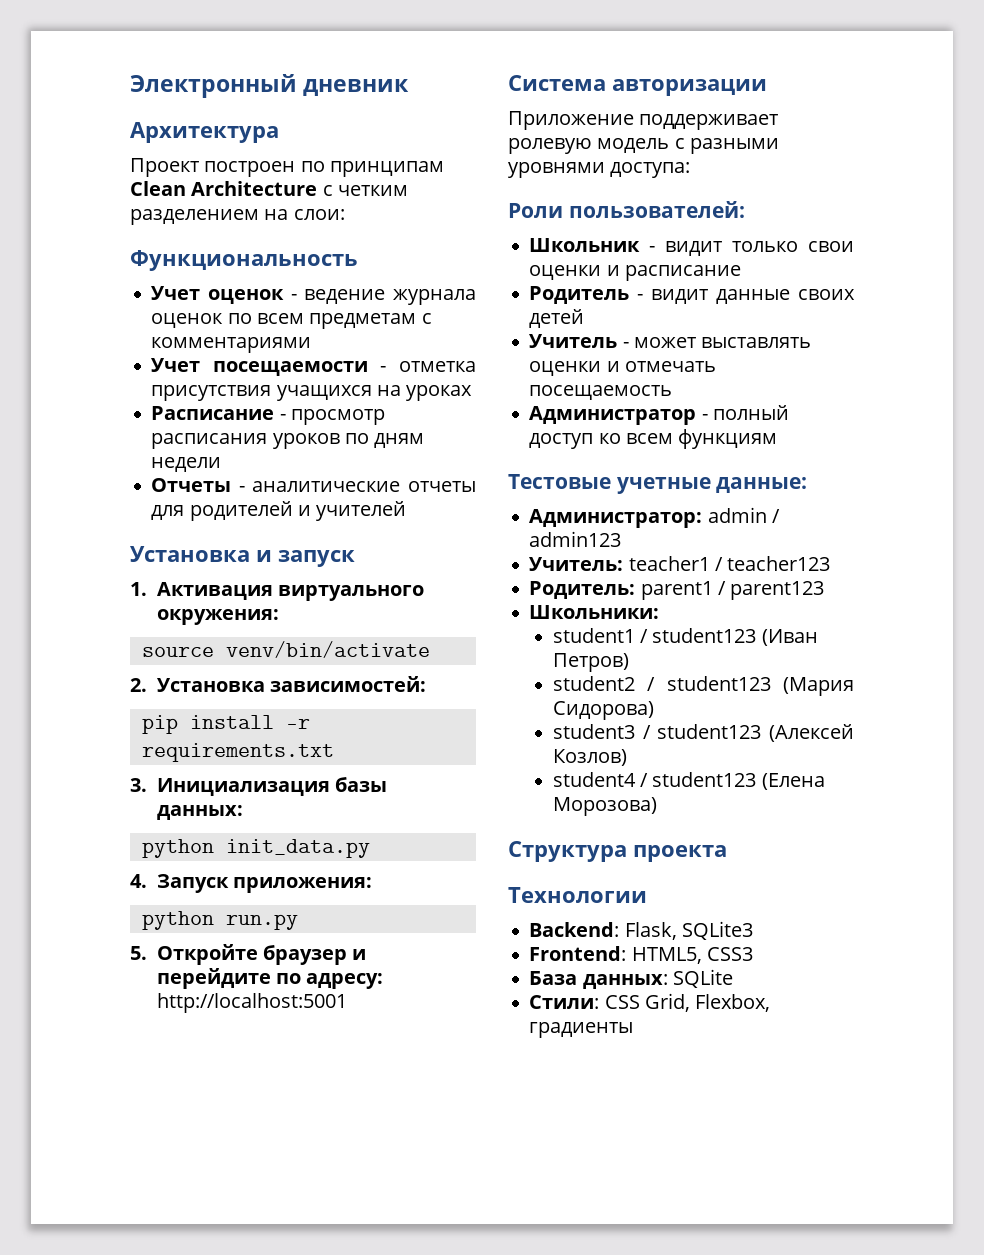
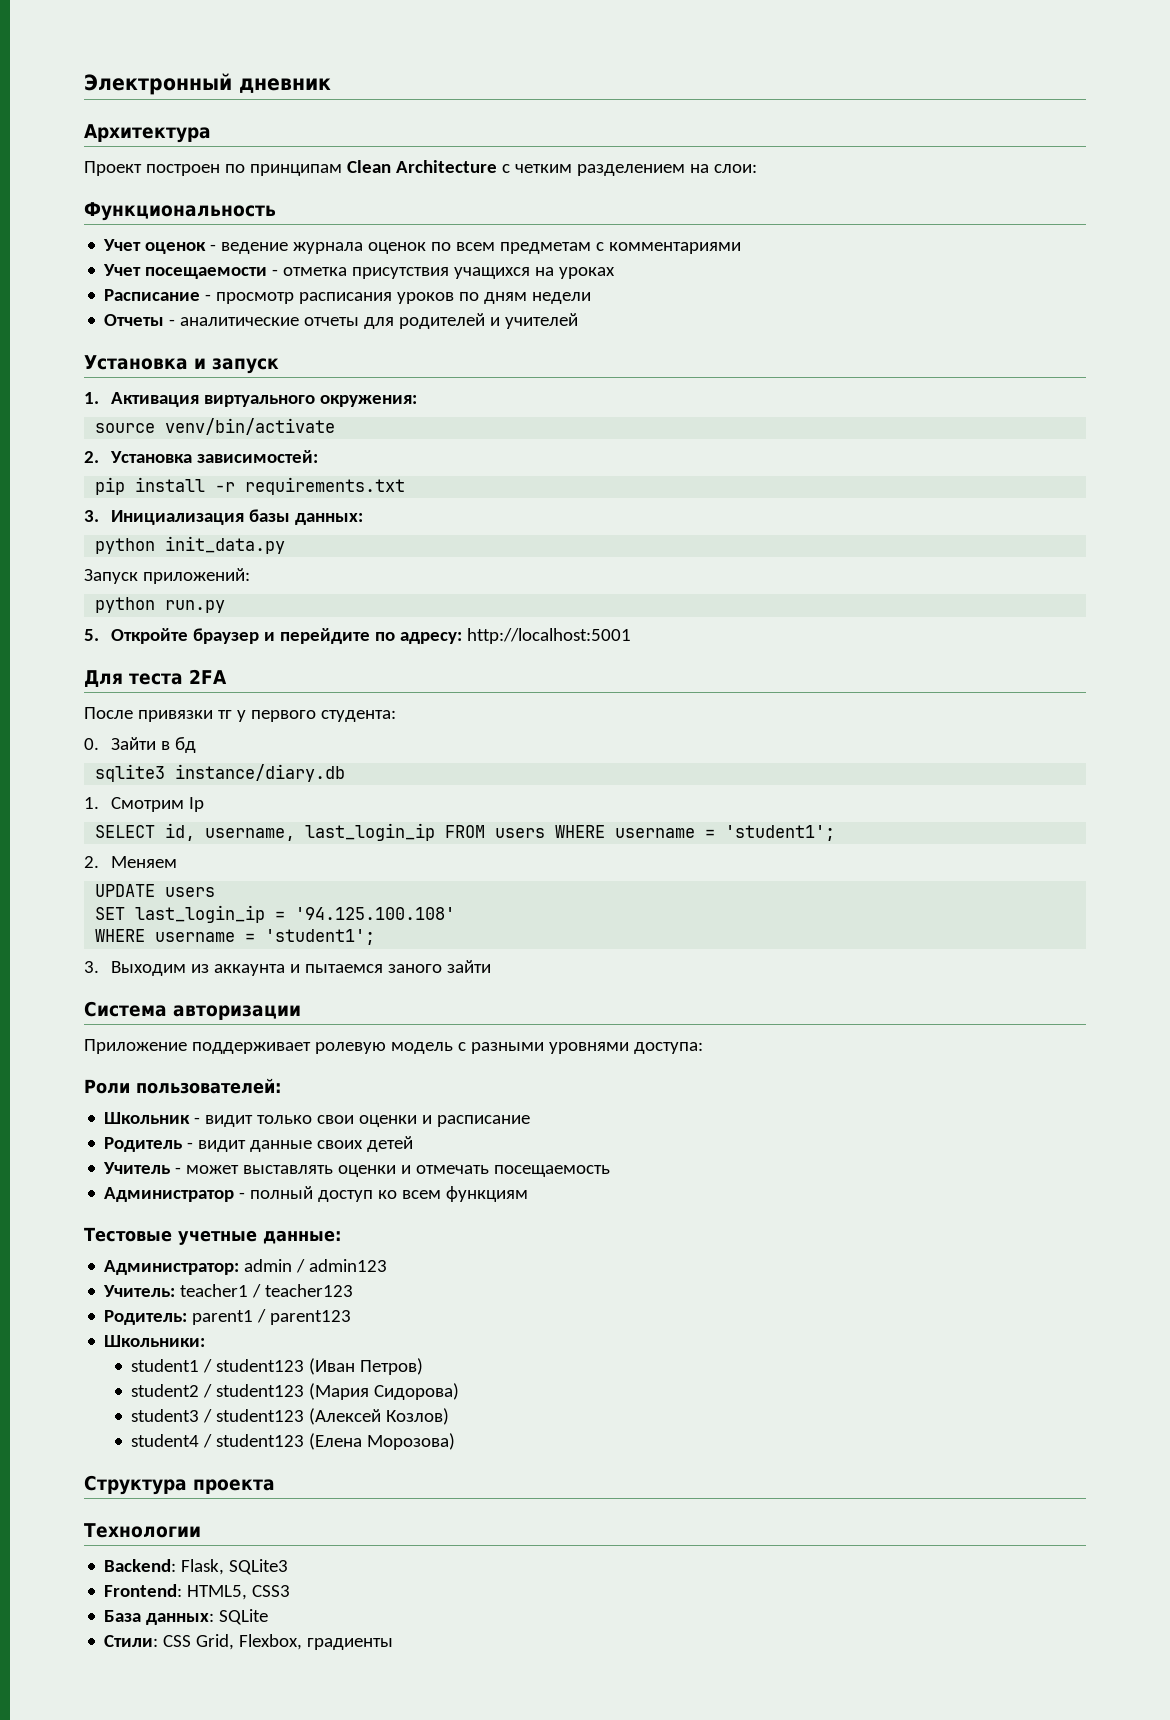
- 4. Запуск приложения:
+ Запуск приложений:
+ Для теста 2FA
+ После привязки тг у первого студента:
+ 0. Зайти в бд
+ sqlite3 instance/diary.db
+ 1. Смотрим Ip
+ SELECT id, username, last_login_ip FROM users WHERE username = 'student1';
+ 2. Меняем
+ UPDATE users
+ SET last_login_ip = '94.125.100.108'
+ WHERE username = 'student1';
+ 3. Выходим из аккаунта и пытаемся заного зайти

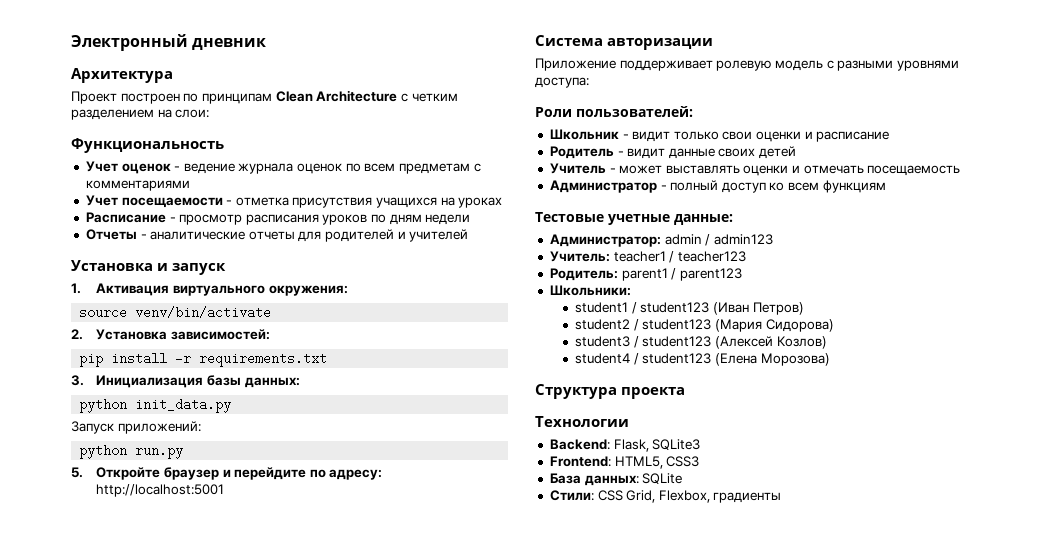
- Для теста 2FA
- После привязки тг у первого студента:
- 0. Зайти в бд
- sqlite3 instance/diary.db
- 1. Смотрим Ip
- SELECT id, username, last_login_ip FROM users WHERE username = 'student1';
- 2. Меняем
- UPDATE users
- SET last_login_ip = '94.125.100.108'
- WHERE username = 'student1';
- 3. Выходим из аккаунта и пытаемся заного зайти

